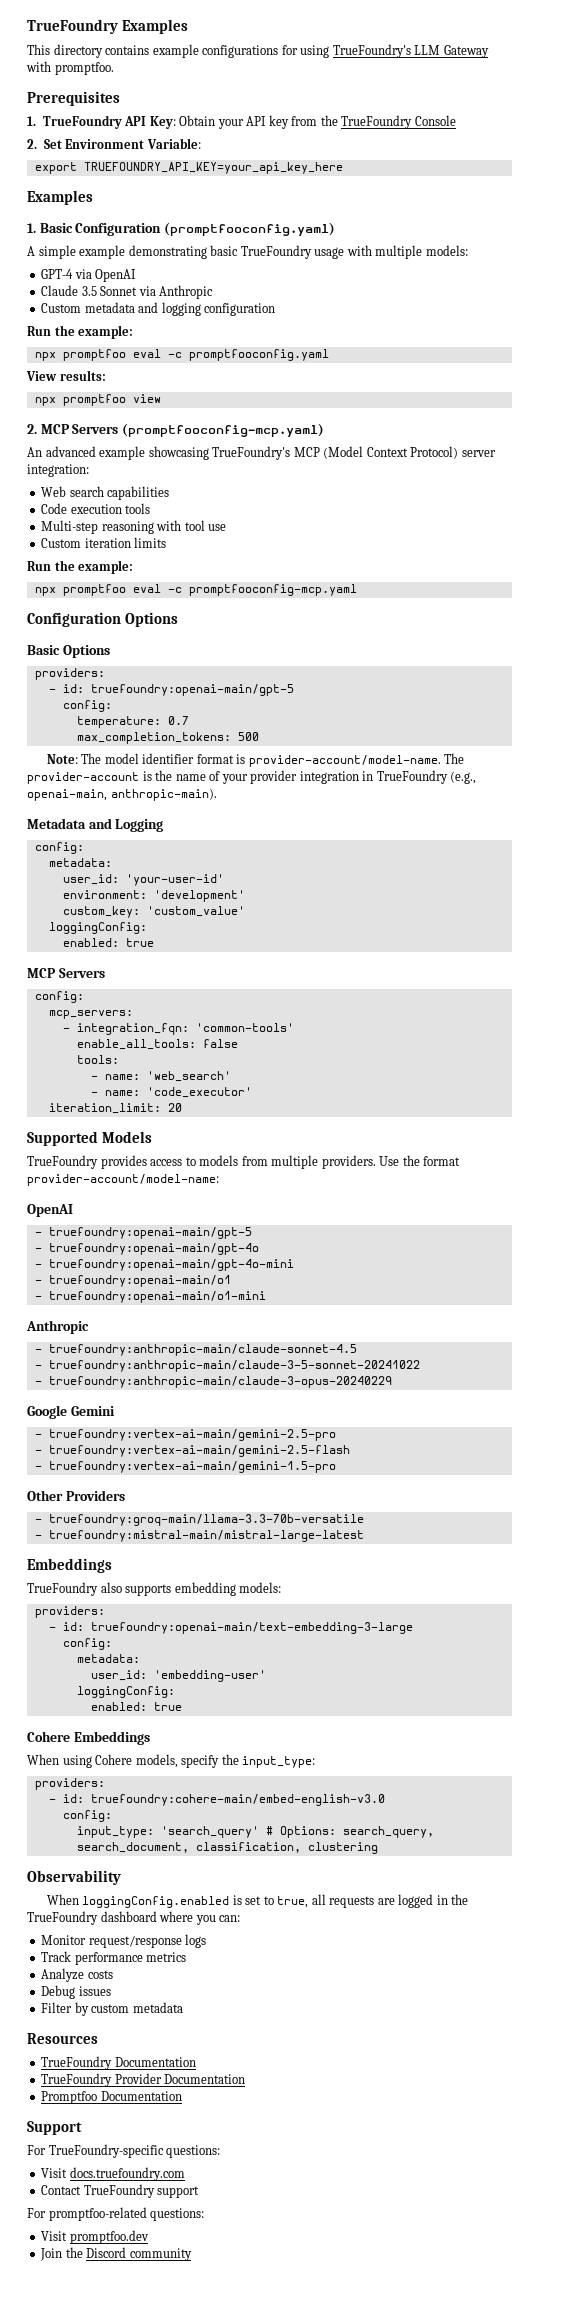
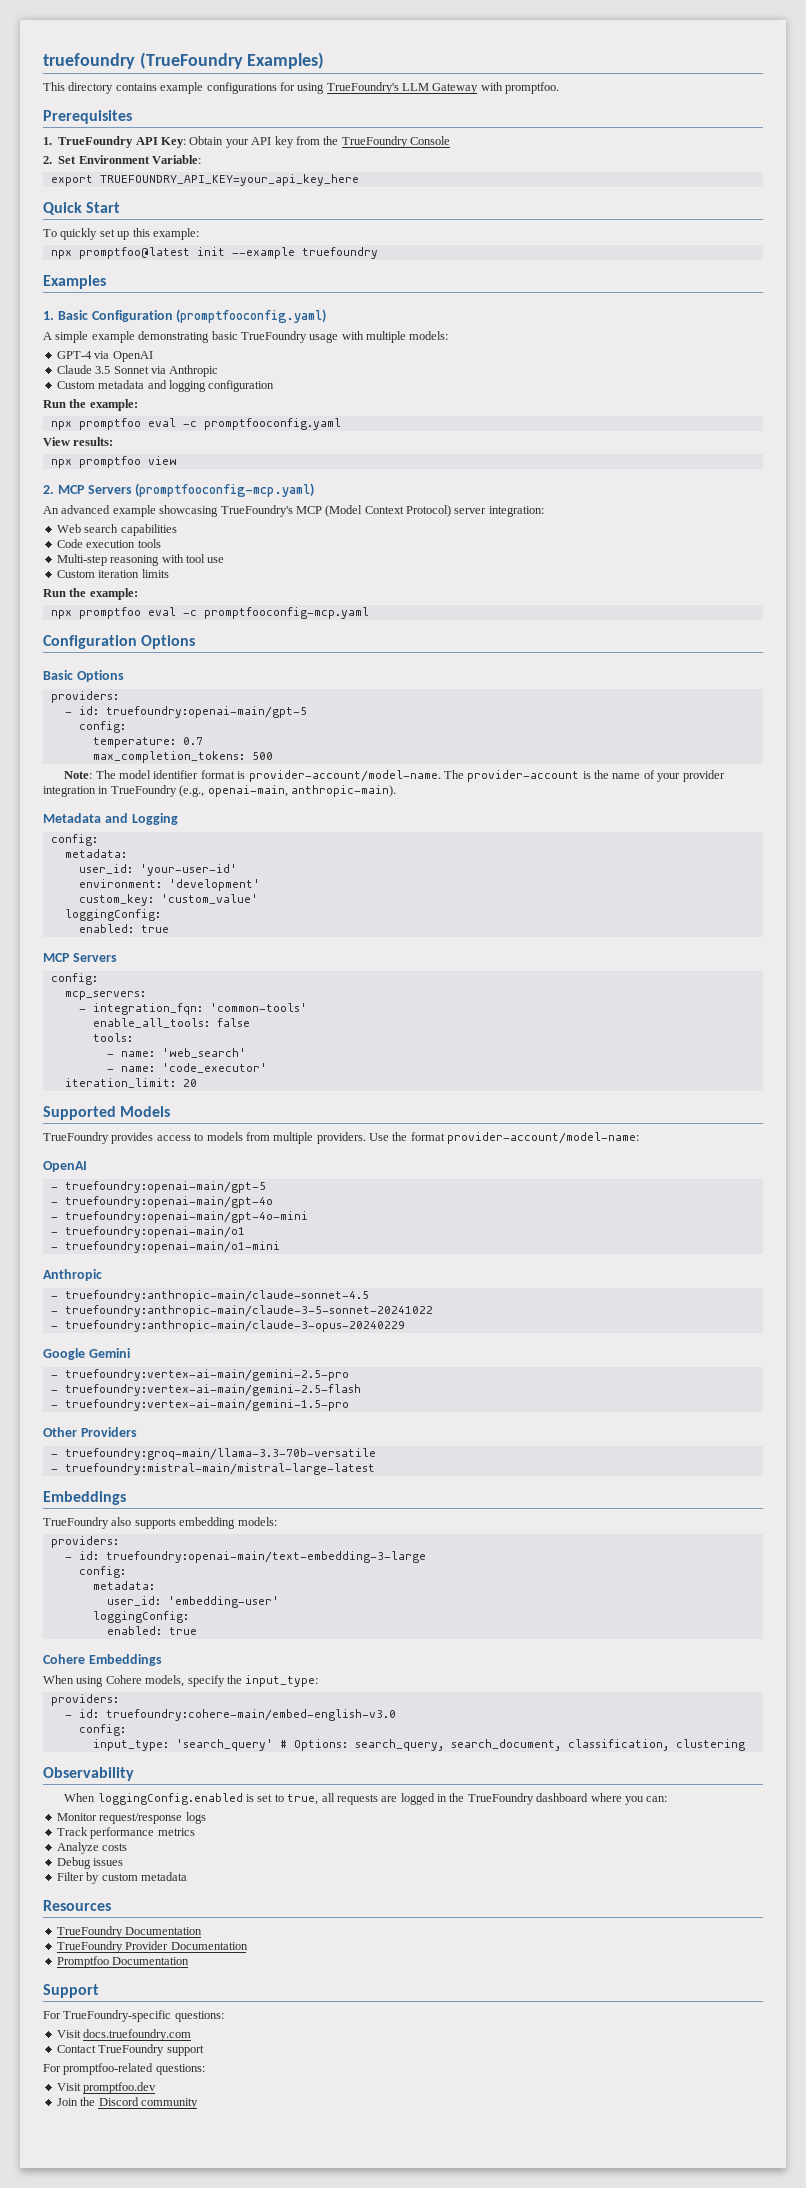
- TrueFoundry Examples
+ truefoundry (TrueFoundry Examples)
+ Quick Start
+ To quickly set up this example:
+ npx promptfoo@latest init --example truefoundry

